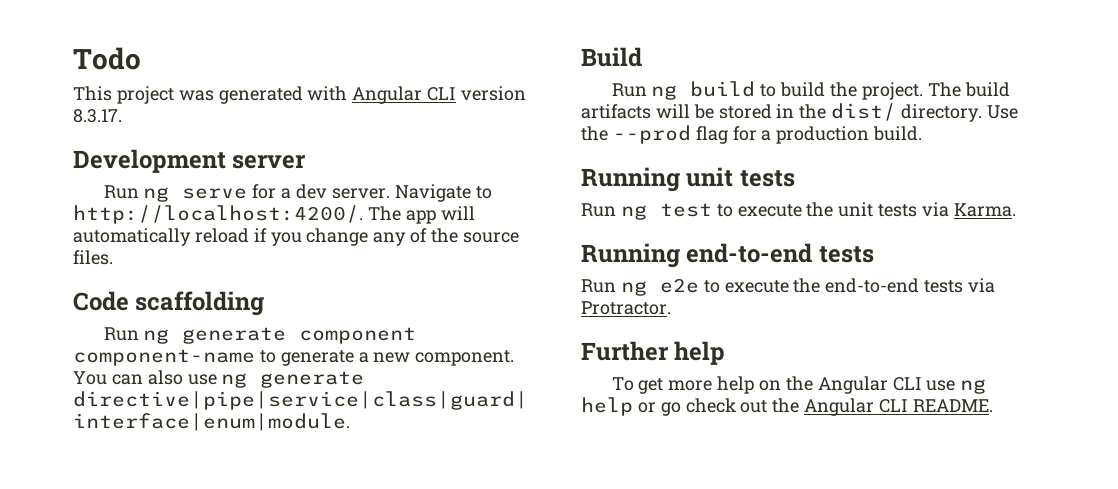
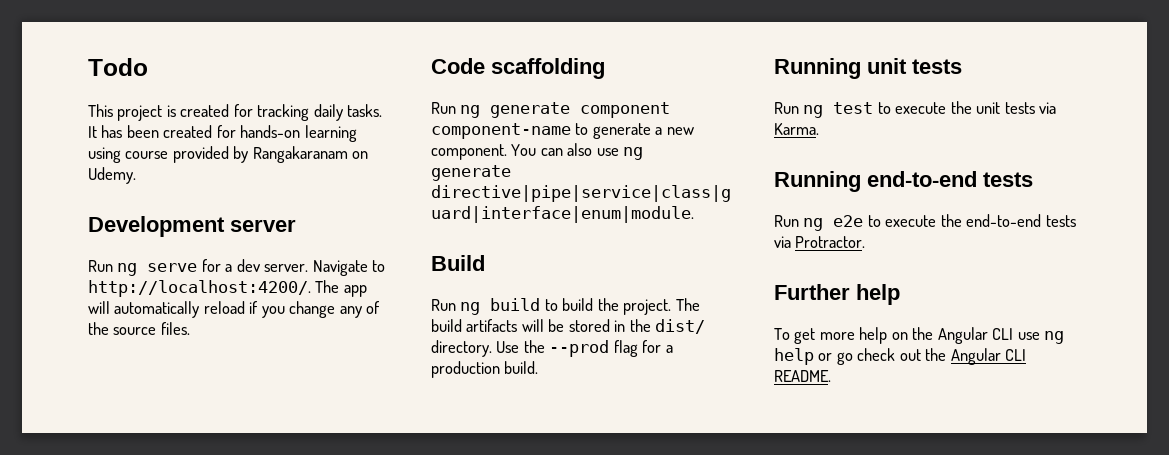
- This project was generated with Angular CLI version 8.3.17.
+ This project is created for tracking daily tasks. It has been created for hands-on learning using course provided by Rangakaranam on Udemy.

